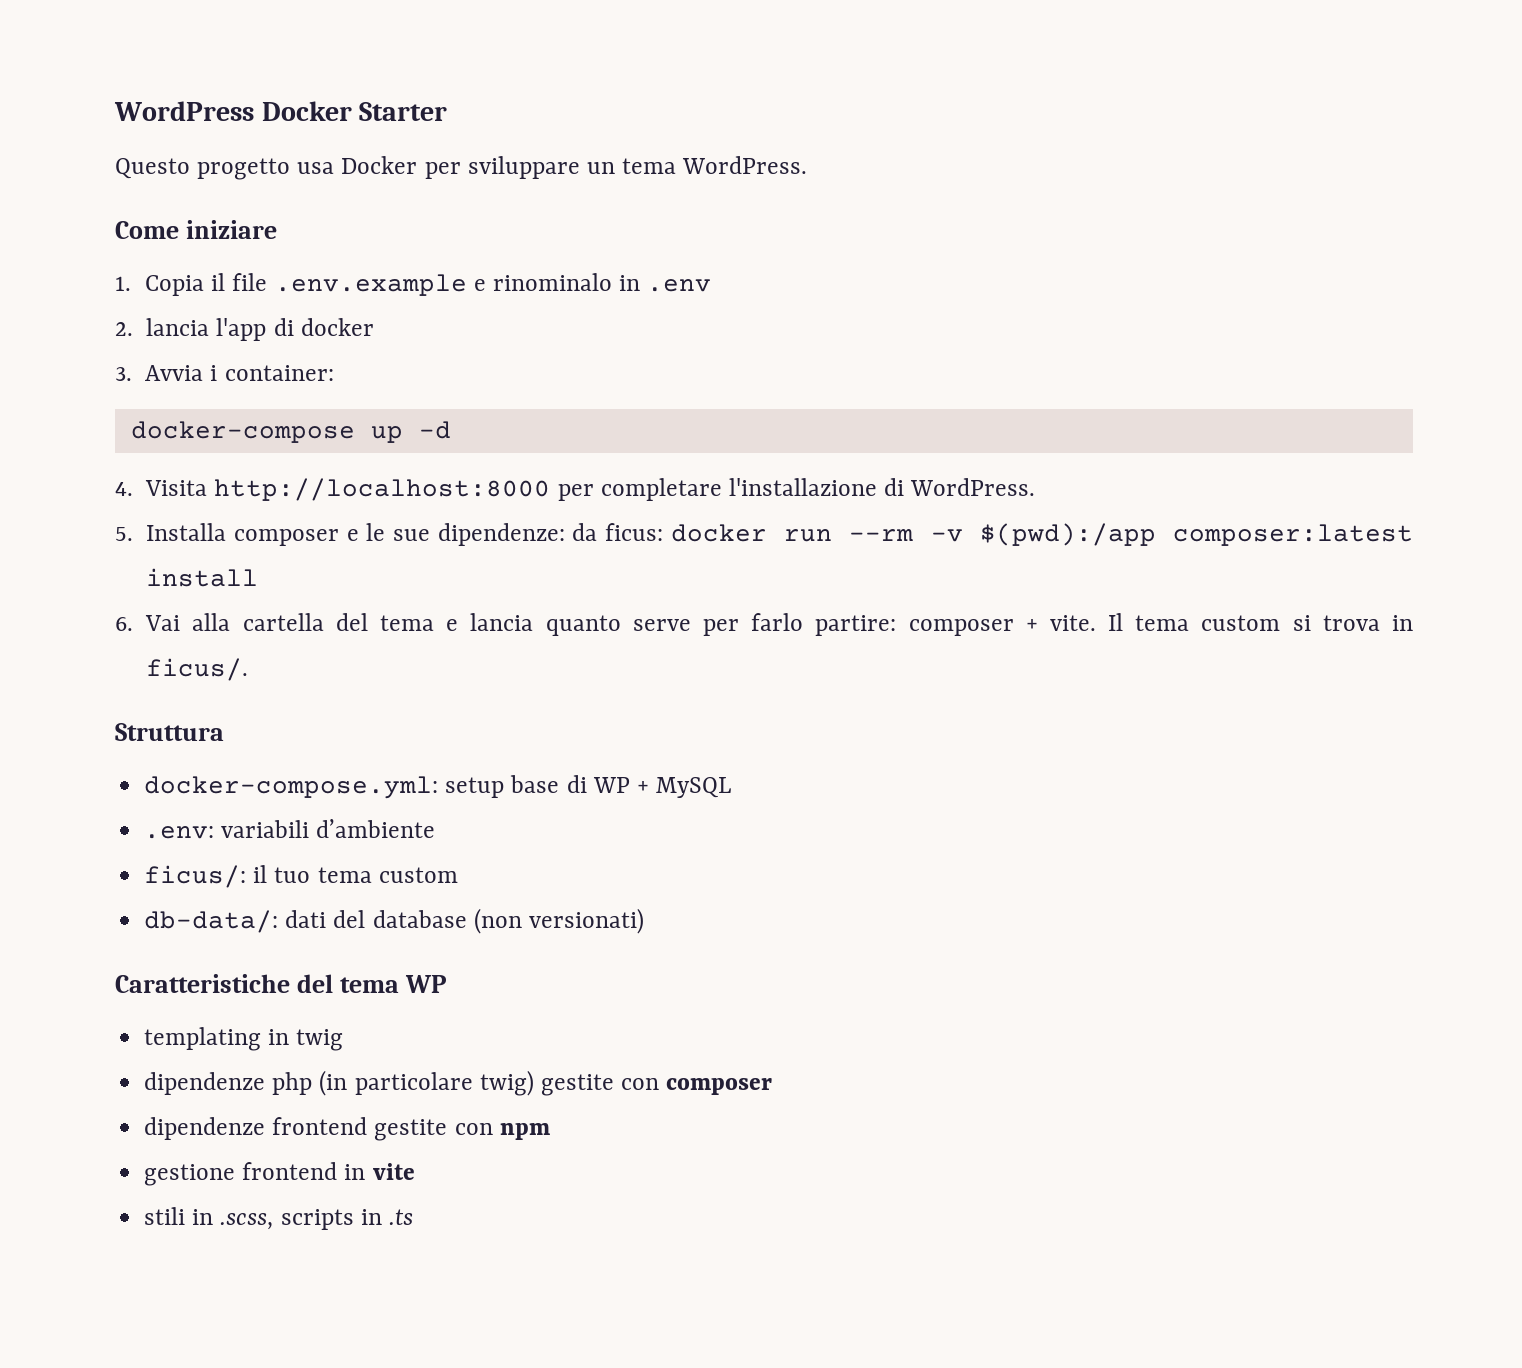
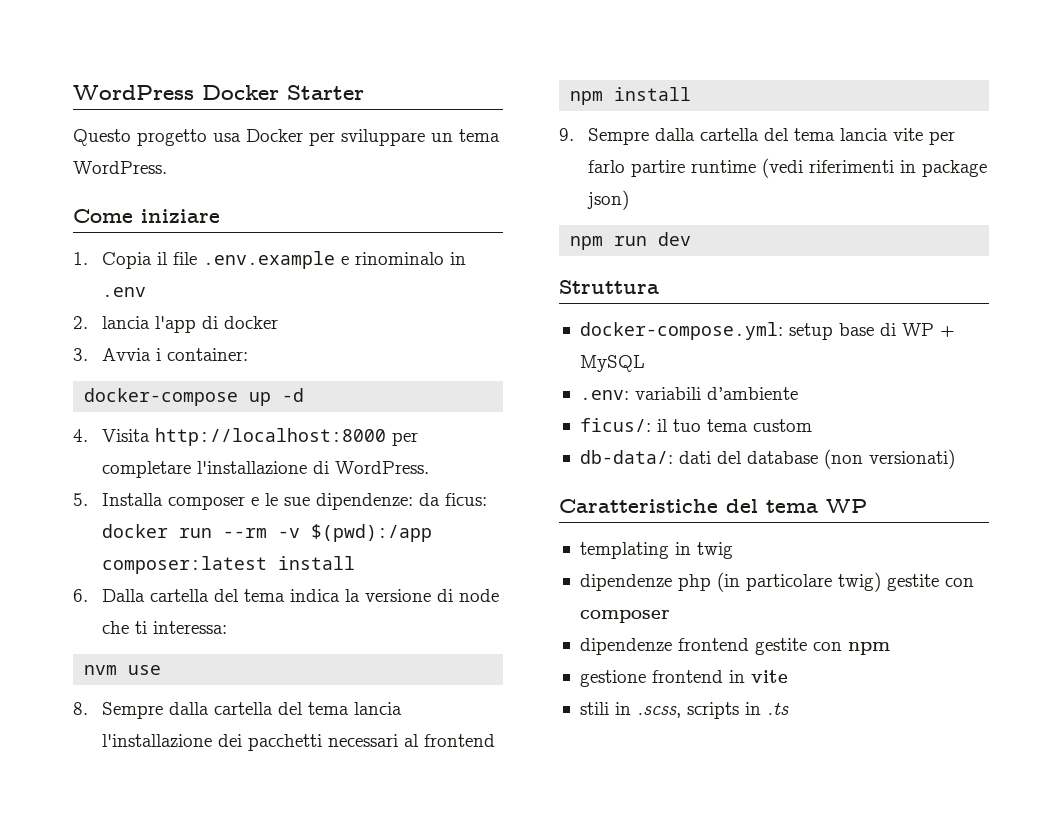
- 6. Vai alla cartella del tema e lancia quanto serve per farlo partire: composer + vite. Il tema custom si trova in ficus/.
+ 6. Dalla cartella del tema indica la versione di node che ti interessa:
+ nvm use
+ 8. Sempre dalla cartella del tema lancia l'installazione dei pacchetti necessari al frontend
+ npm install
+ 9. Sempre dalla cartella del tema lancia vite per farlo partire runtime (vedi riferimenti in package json)
+ npm run dev

